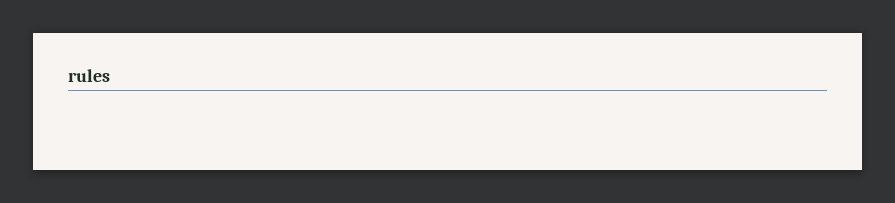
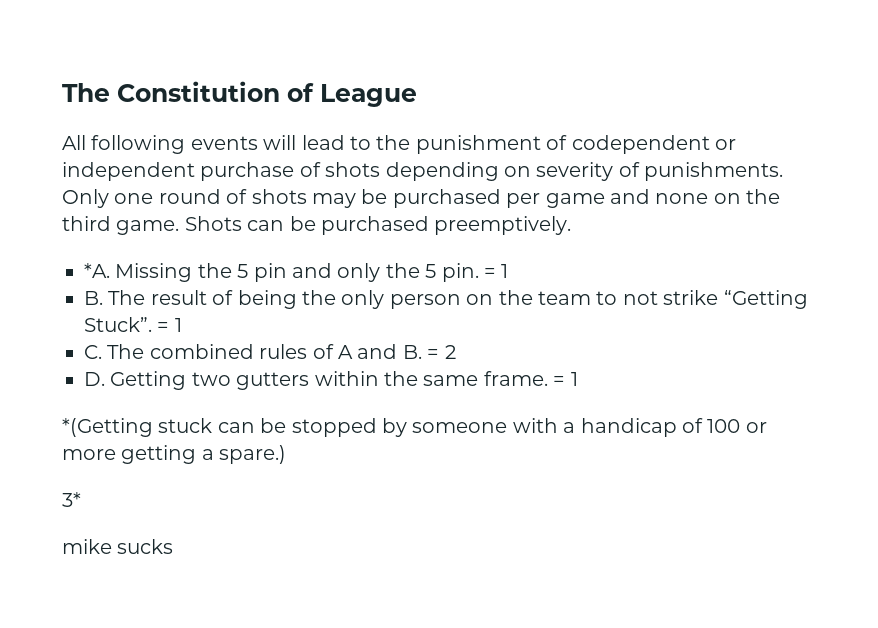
- rules
+ The Constitution of League
+ All following events will lead to the punishment of codependent or independent purchase of shots depending on severity of punishments. Only one round of shots may be purchased per game and none on the third game. Shots can be purchased preemptively.
+ *A. Missing the 5 pin and only the 5 pin. = 1
+ B. The result of being the only person on the team to not strike “Getting Stuck”. = 1
+ C. The combined rules of A and B. = 2
+ D. Getting two gutters within the same frame. = 1
+ *(Getting stuck can be stopped by someone with a handicap of 100 or more getting a spare.)
+ 3*
+ mike sucks

